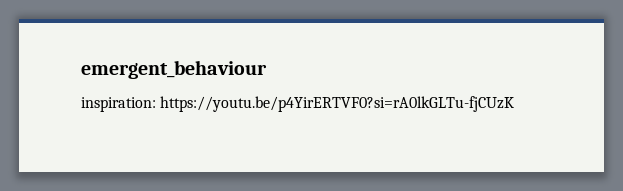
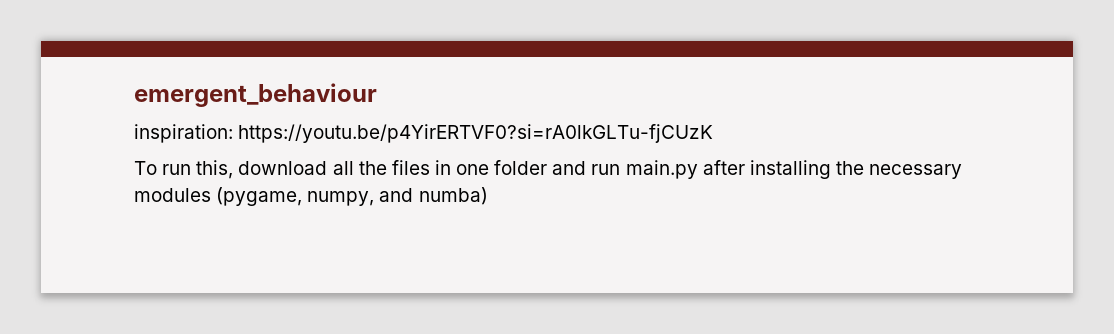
+ To run this, download all the files in one folder and run main.py after installing the necessary modules (pygame, numpy, and numba)

